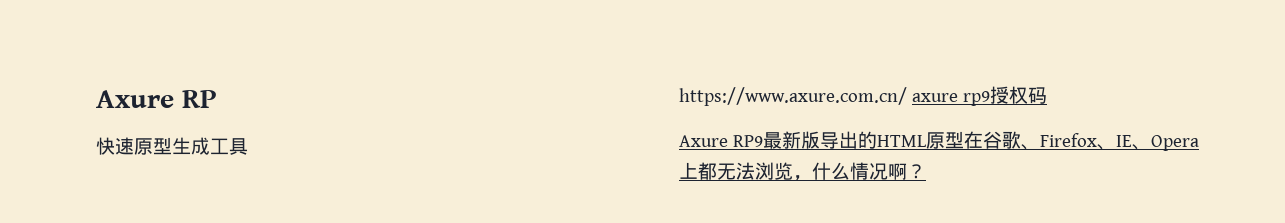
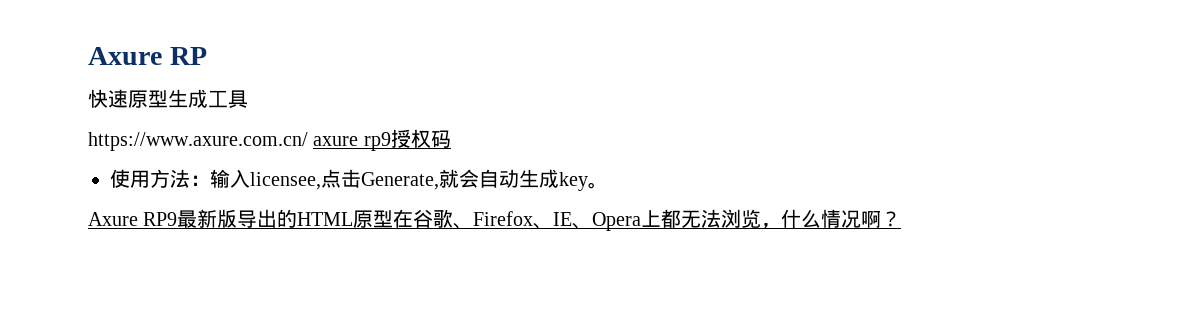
+ 使用方法：输入licensee,点击Generate,就会自动生成key。

